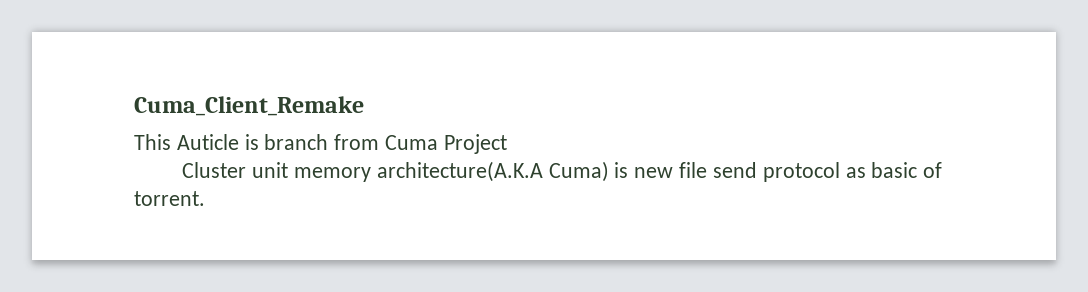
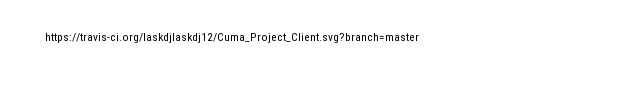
- Cuma_Client_Remake
- This Auticle is branch from Cuma Project
- Cluster unit memory architecture(A.K.A Cuma) is new file send protocol as basic of torrent.
+ https://travis-ci.org/laskdjlaskdj12/Cuma_Project_Client.svg?branch=master

